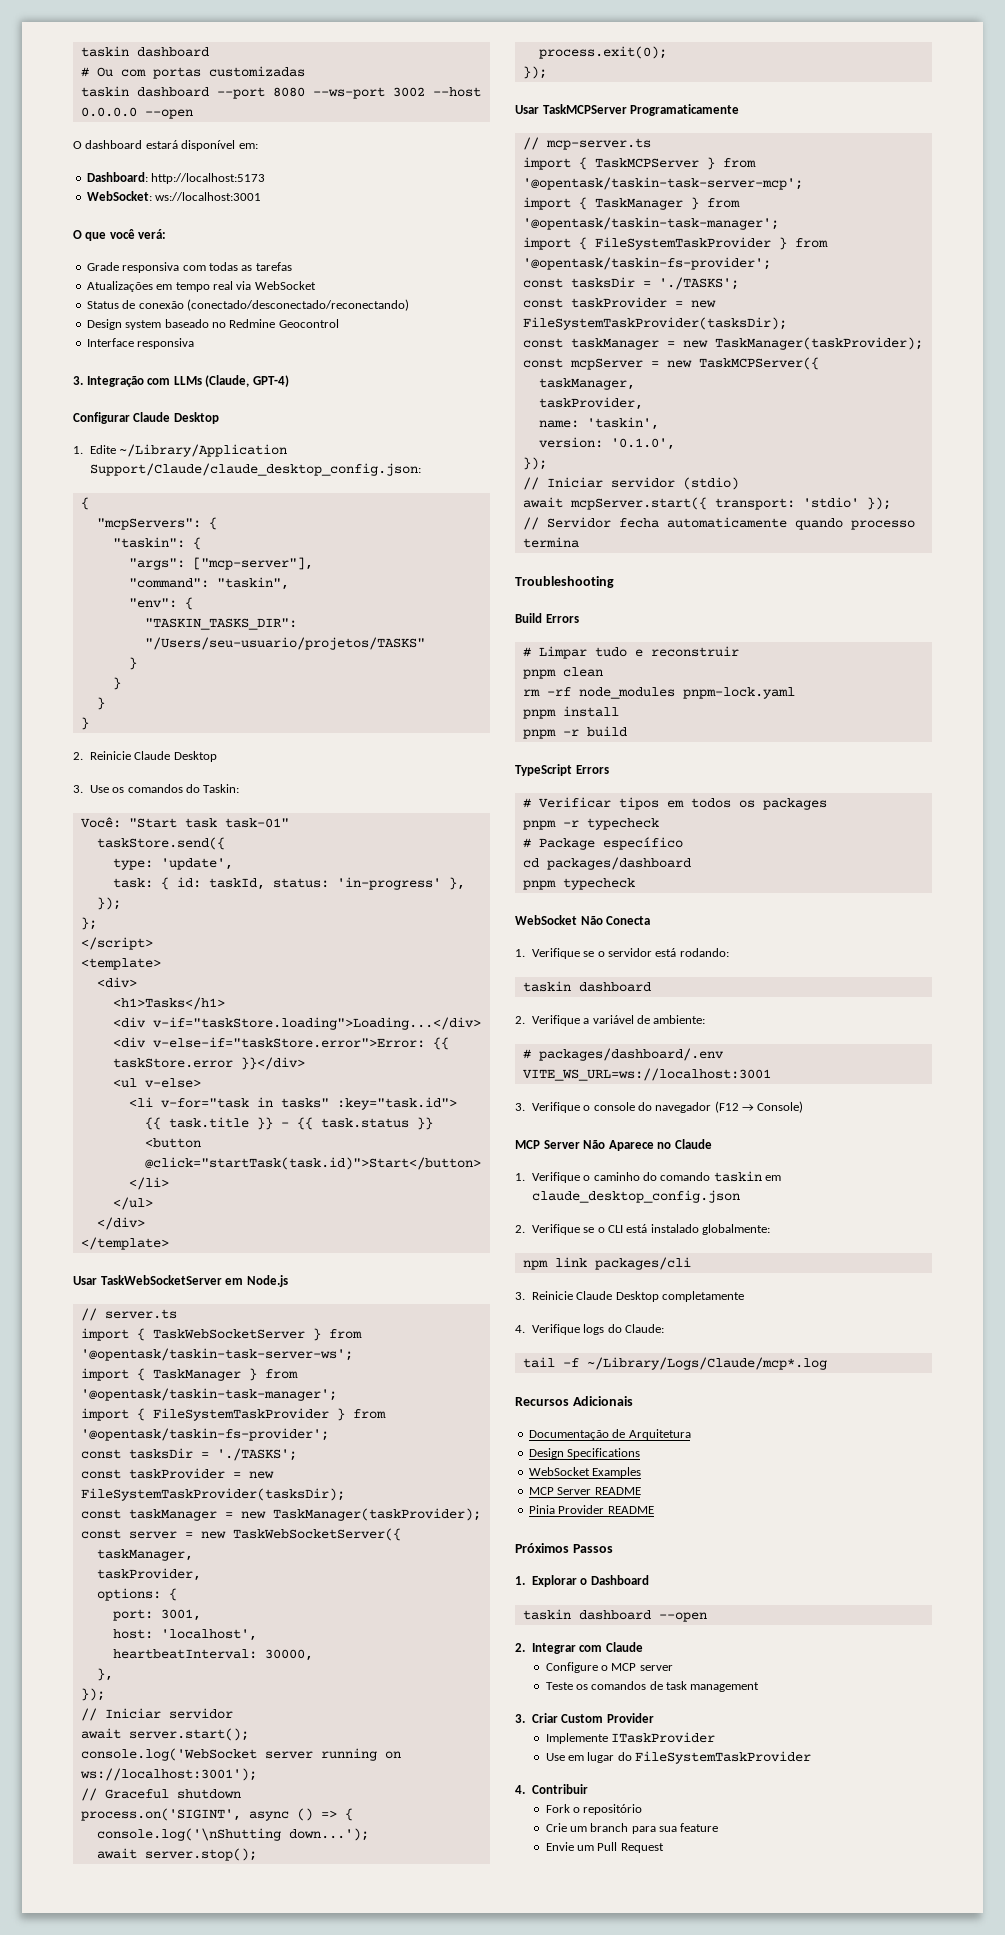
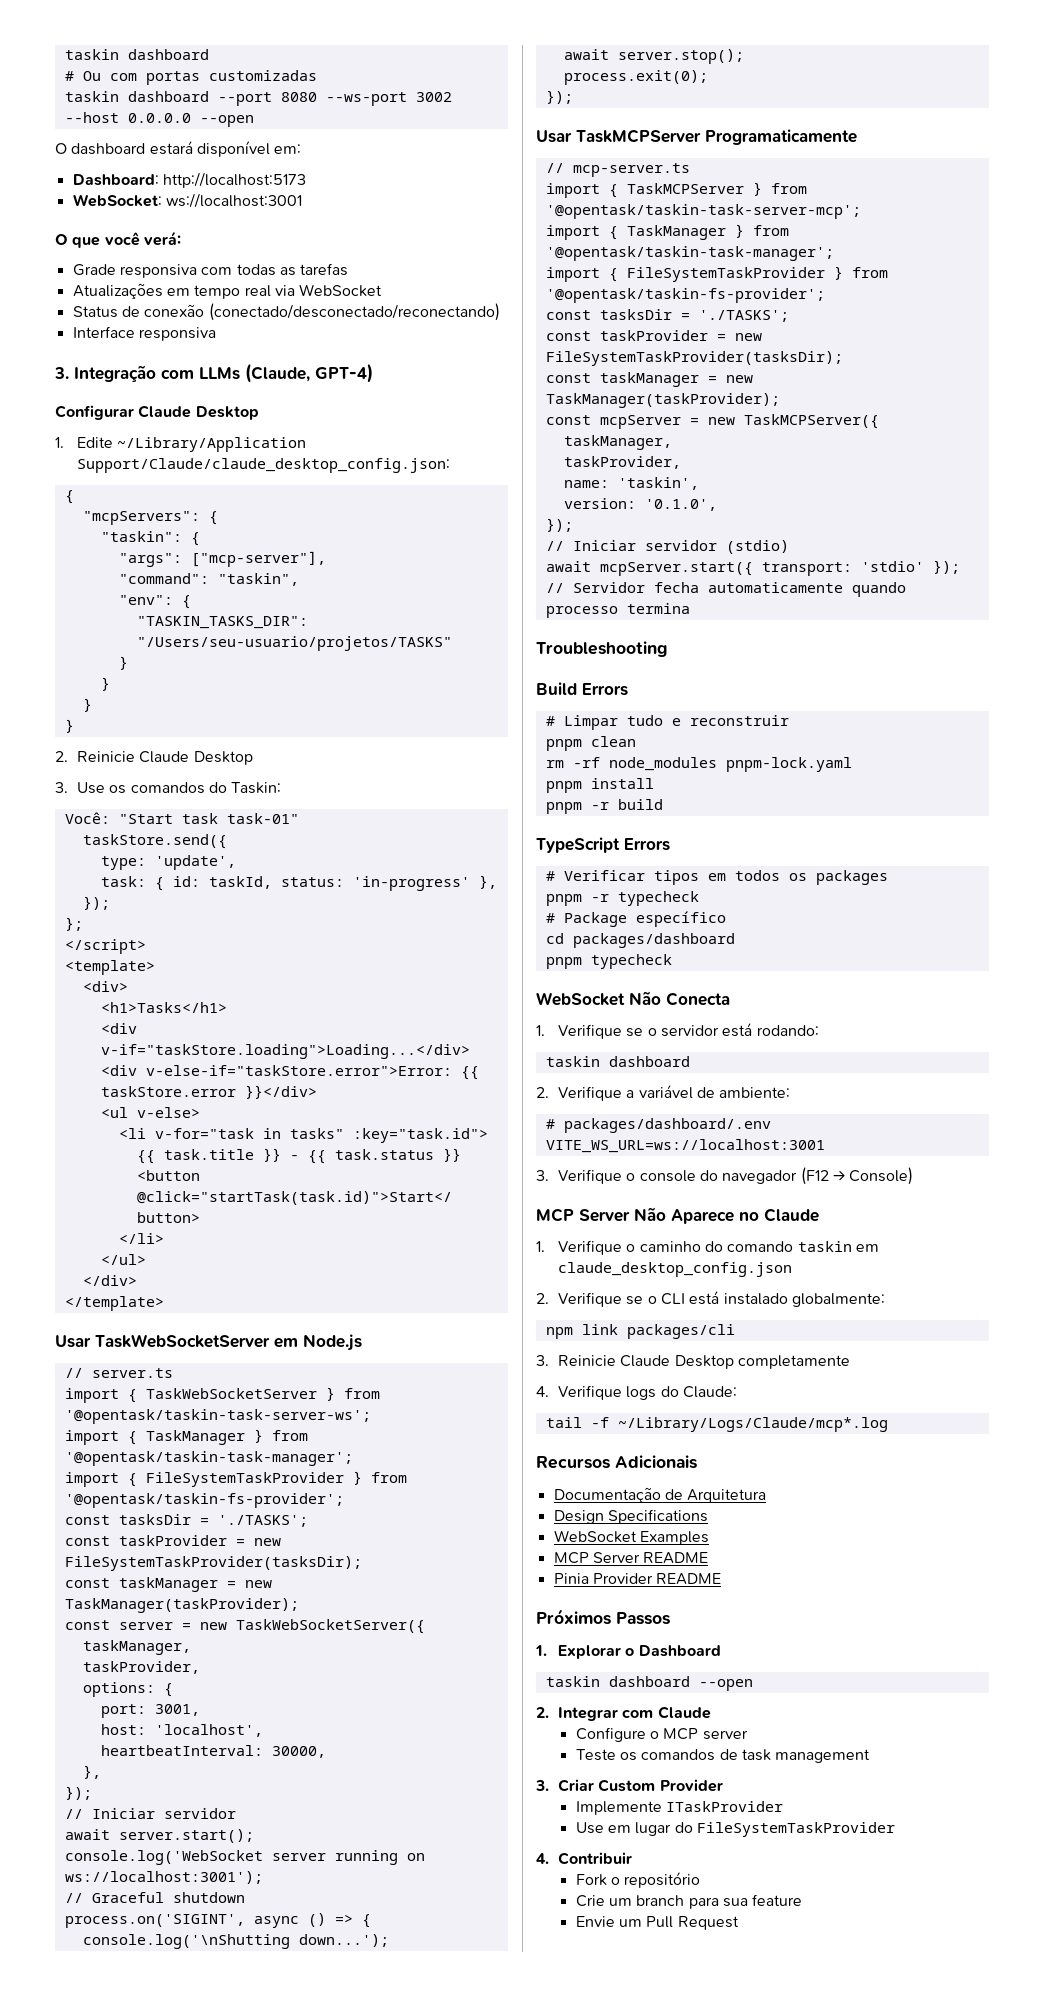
- Design system baseado no Redmine Geocontrol

